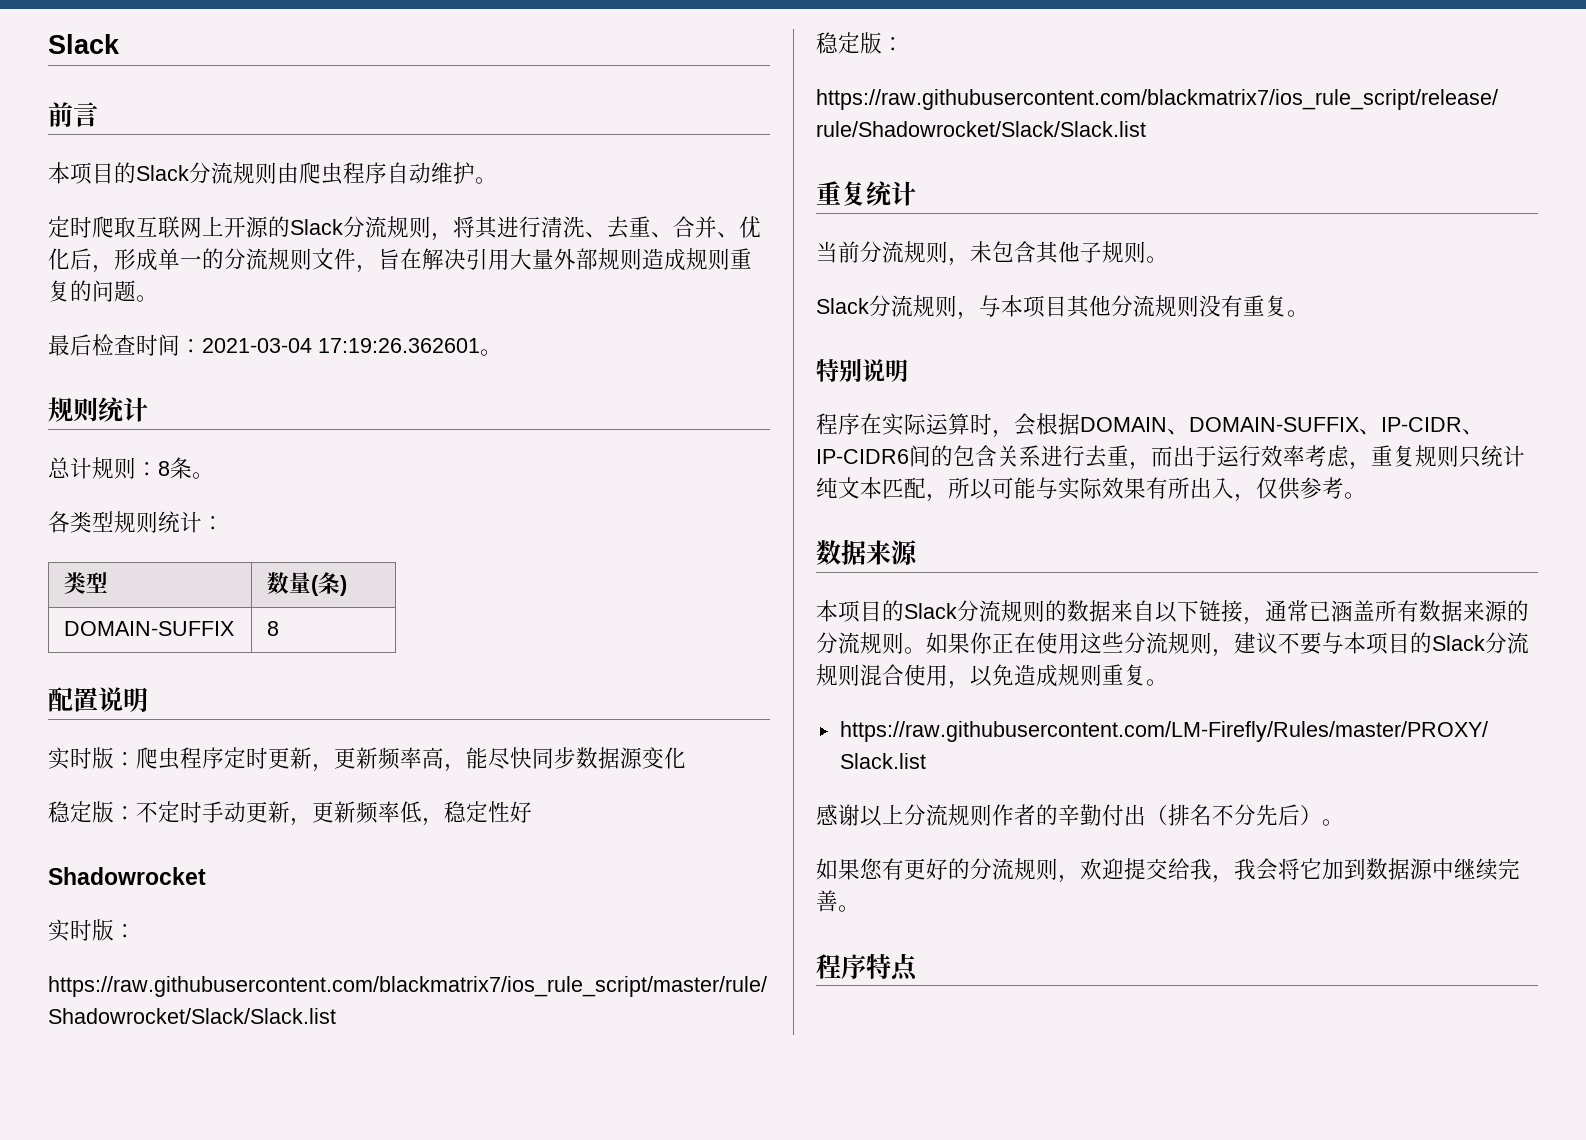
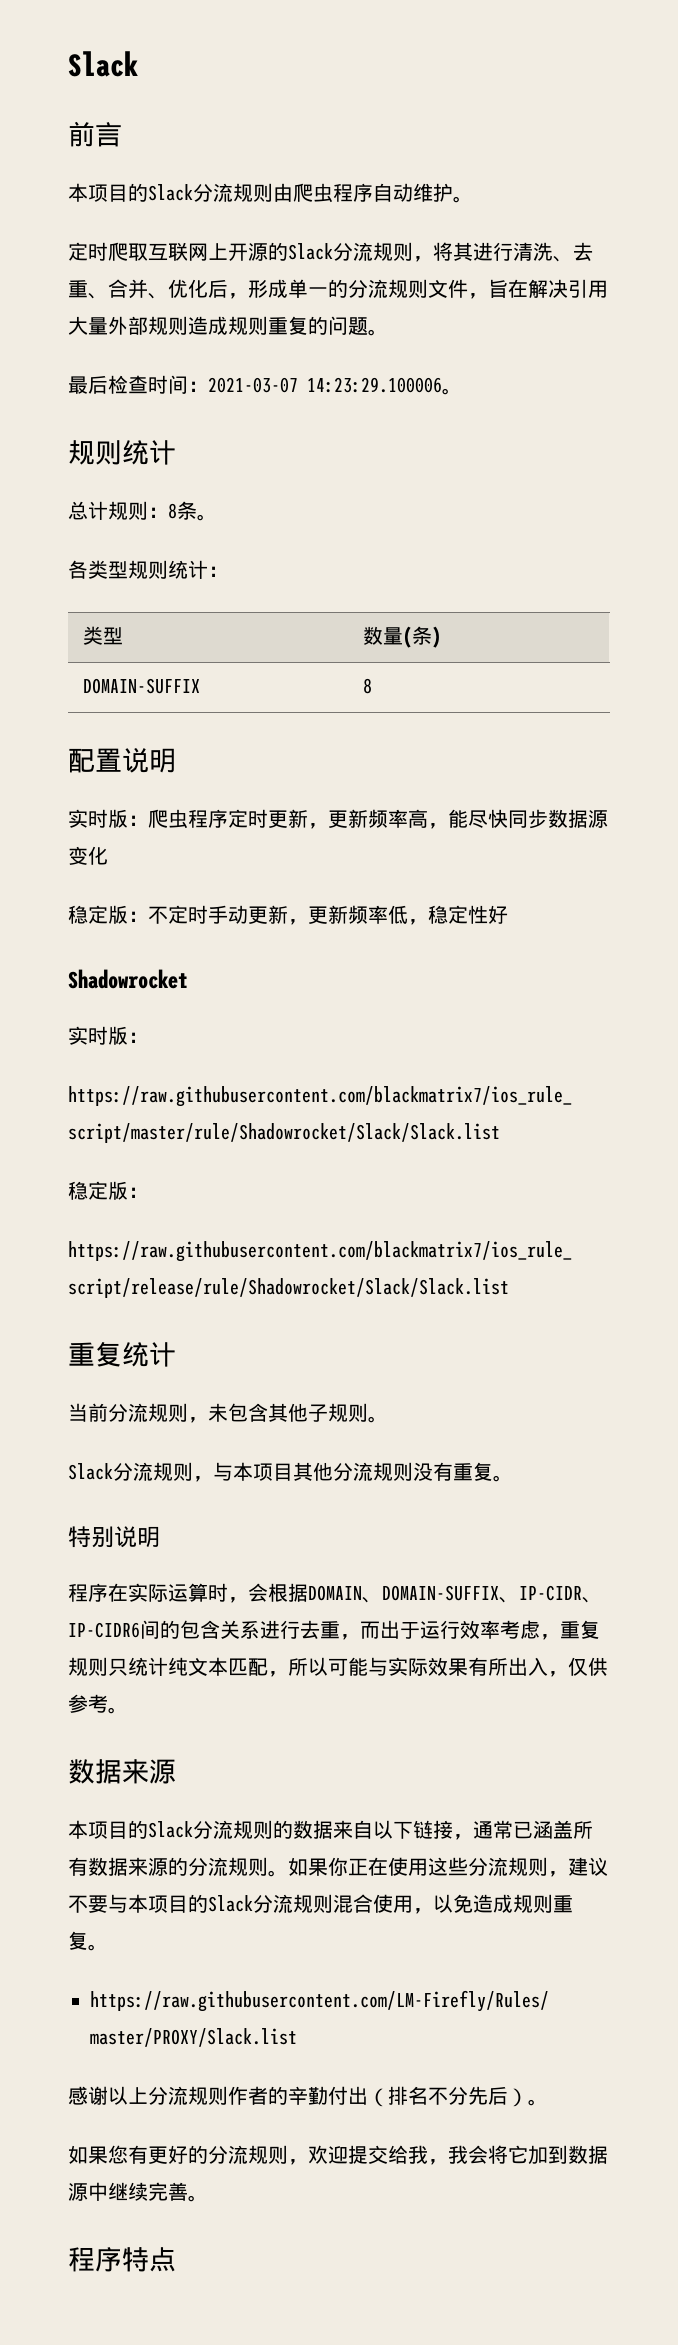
- 最后检查时间：2021-03-04 17:19:26.362601。
+ 最后检查时间：2021-03-07 14:23:29.100006。

